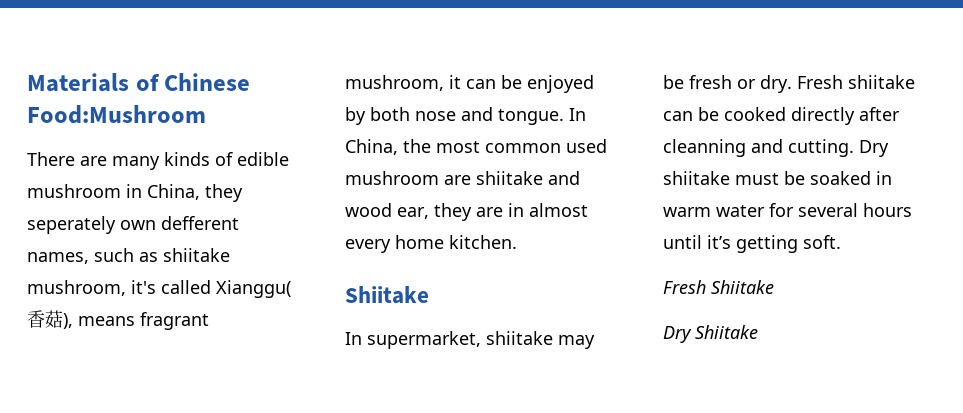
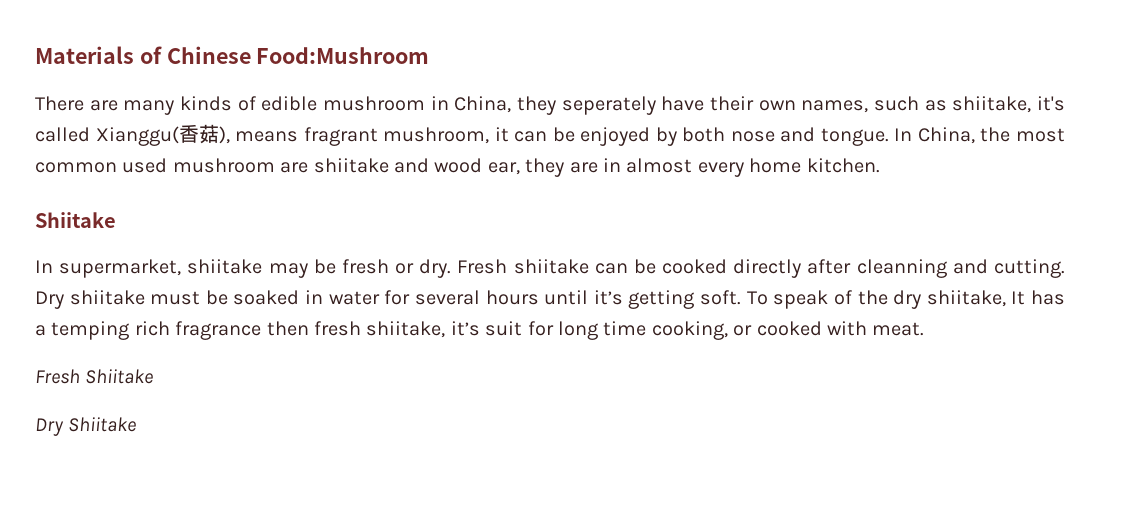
- There are many kinds of edible mushroom in China, they seperately own defferent names, such as shiitake mushroom, it's called Xianggu(香菇), means fragrant mushroom, it can be enjoyed by both nose and tongue.
+ There are many kinds of edible mushroom in China, they seperately have their own names, such as shiitake, it's called Xianggu(香菇), means fragrant mushroom, it can be enjoyed by both nose and tongue.
- Dry shiitake must be soaked in warm water for several hours until it’s getting soft.
+ Dry shiitake must be soaked in water for several hours until it’s getting soft. To speak of the dry shiitake, It has a temping rich fragrance then fresh shiitake, it’s suit for long time cooking, or cooked with meat.

